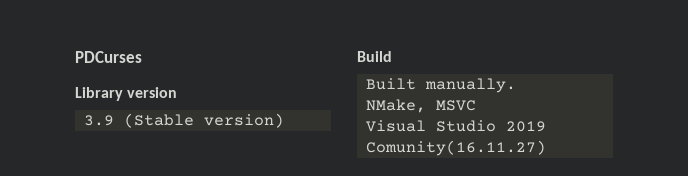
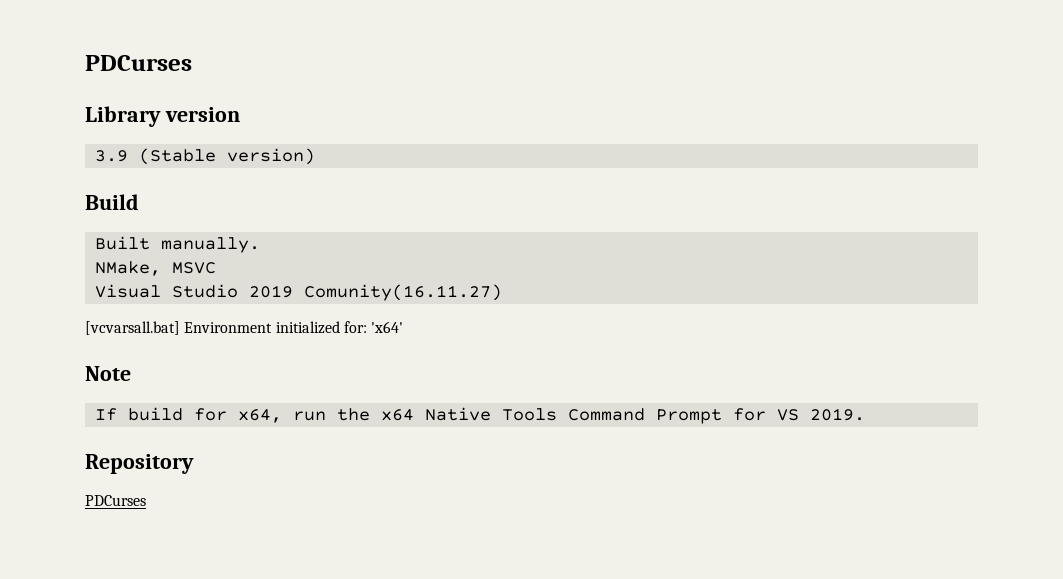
+ [vcvarsall.bat] Environment initialized for: 'x64'
+ Note
+ If build for x64, run the x64 Native Tools Command Prompt for VS 2019.
+ Repository
+ PDCurses

